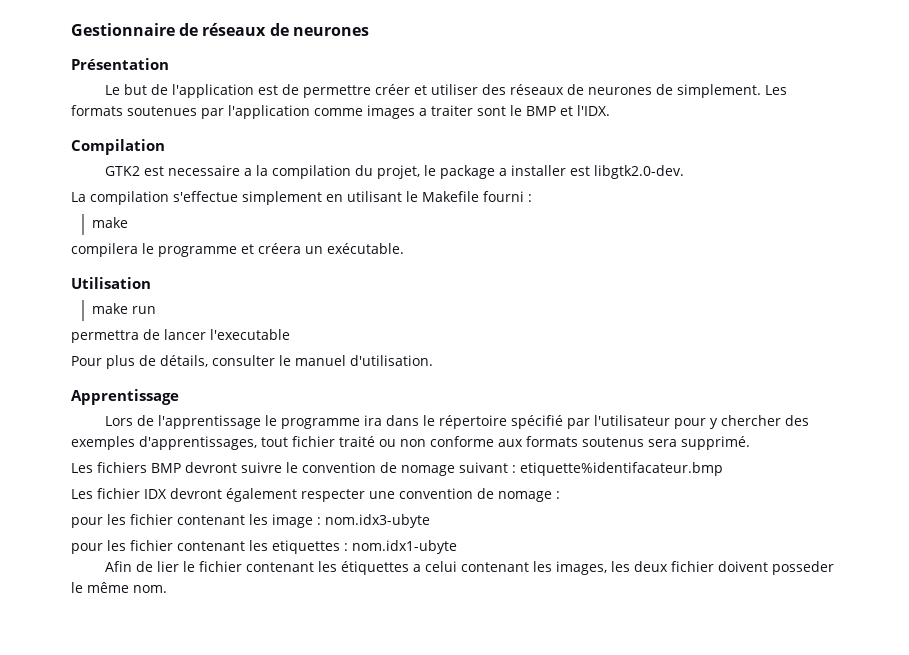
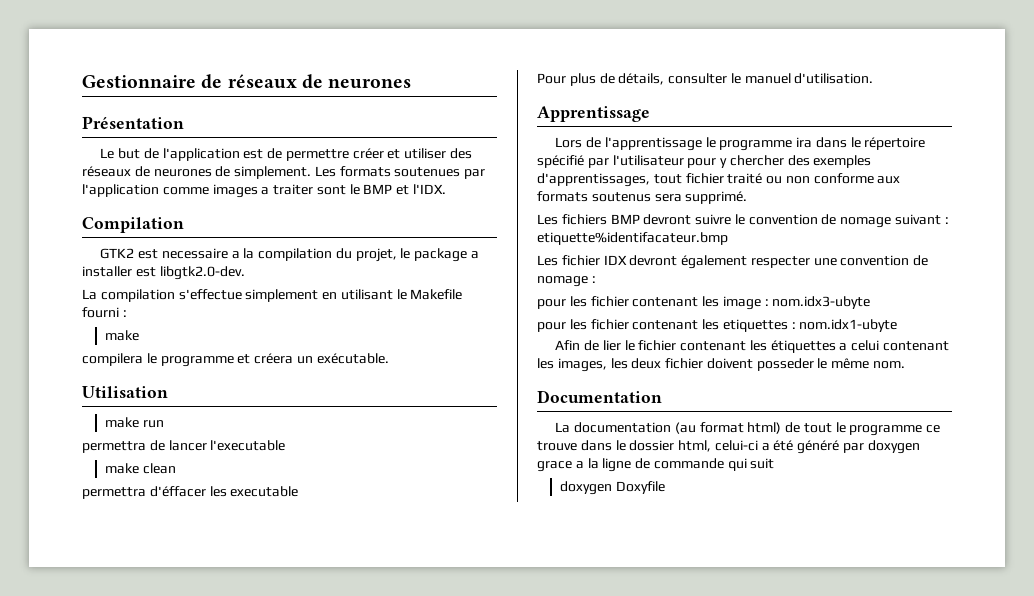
+ make clean
+ permettra d'éffacer les executable
+ Documentation
+ La documentation (au format html) de tout le programme ce trouve dans le dossier html, celui-ci a été généré par doxygen grace a la ligne de commande qui suit
+ doxygen Doxyfile

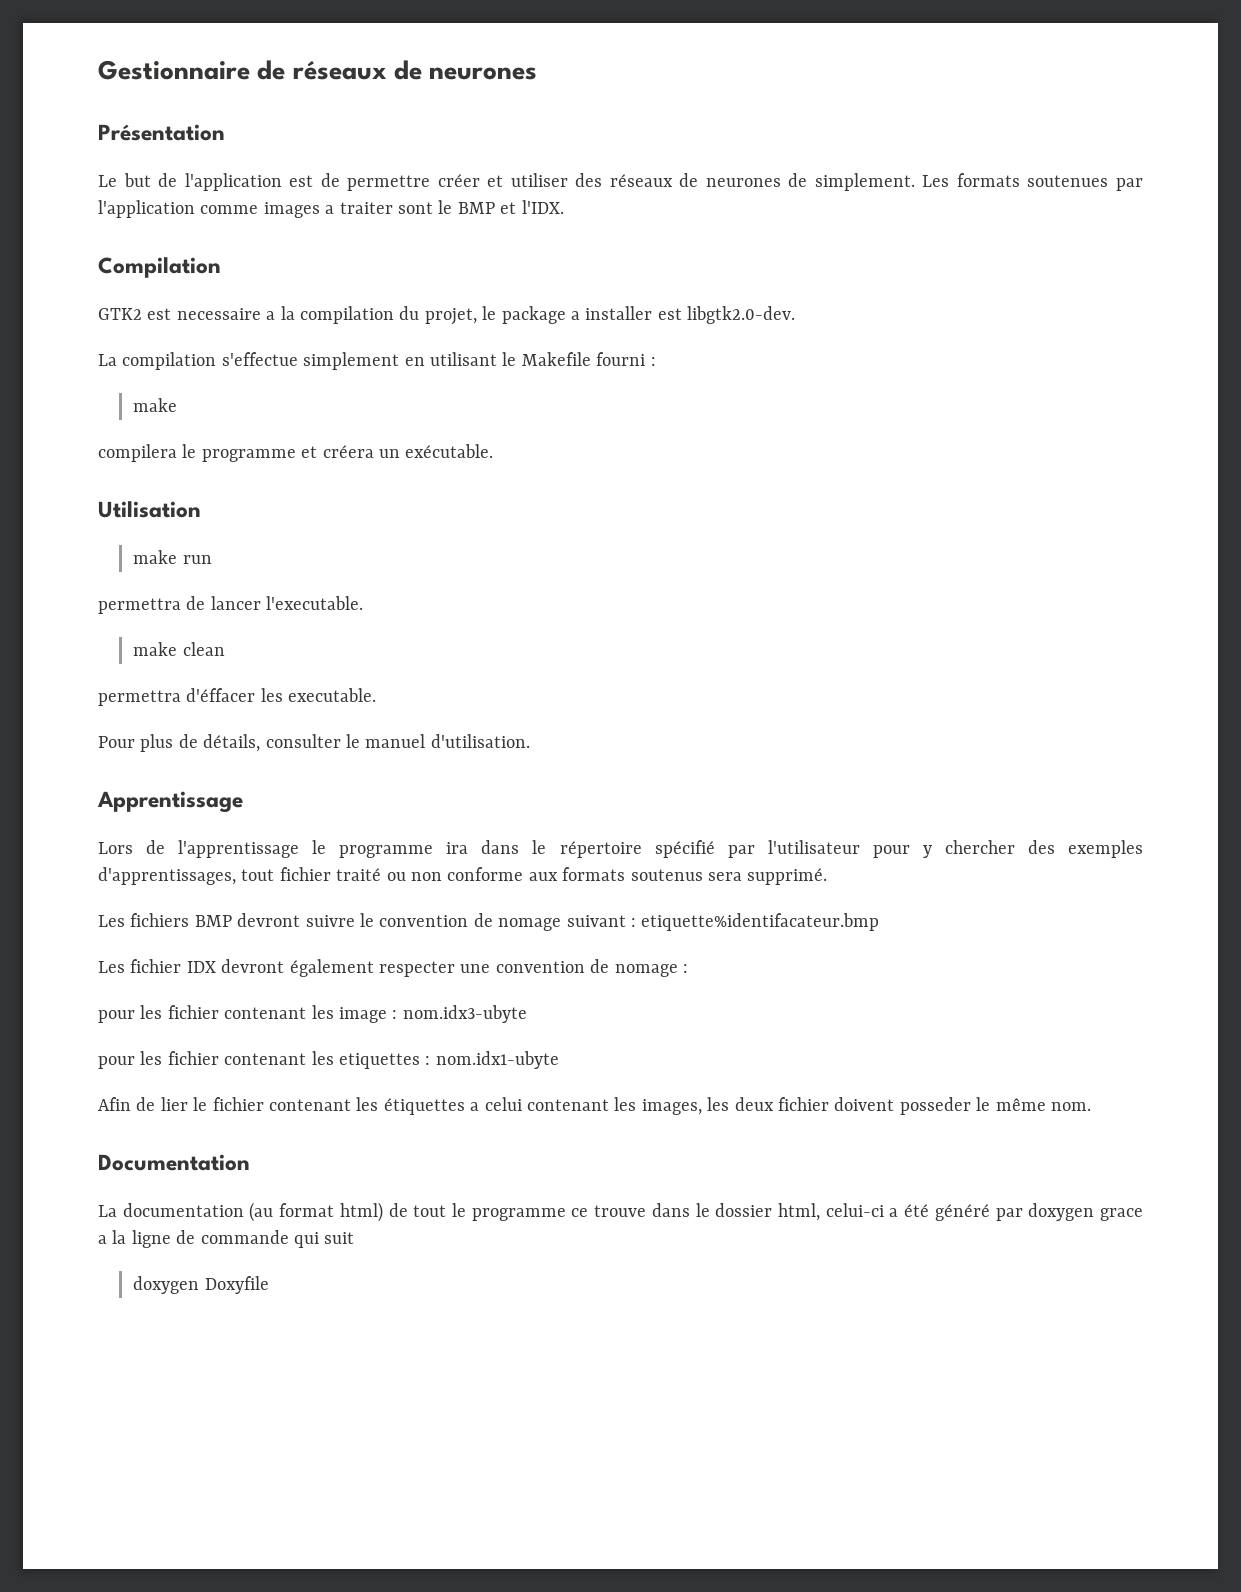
- permettra de lancer l'executable
+ permettra de lancer l'executable.
- permettra d'éffacer les executable
+ permettra d'éffacer les executable.

